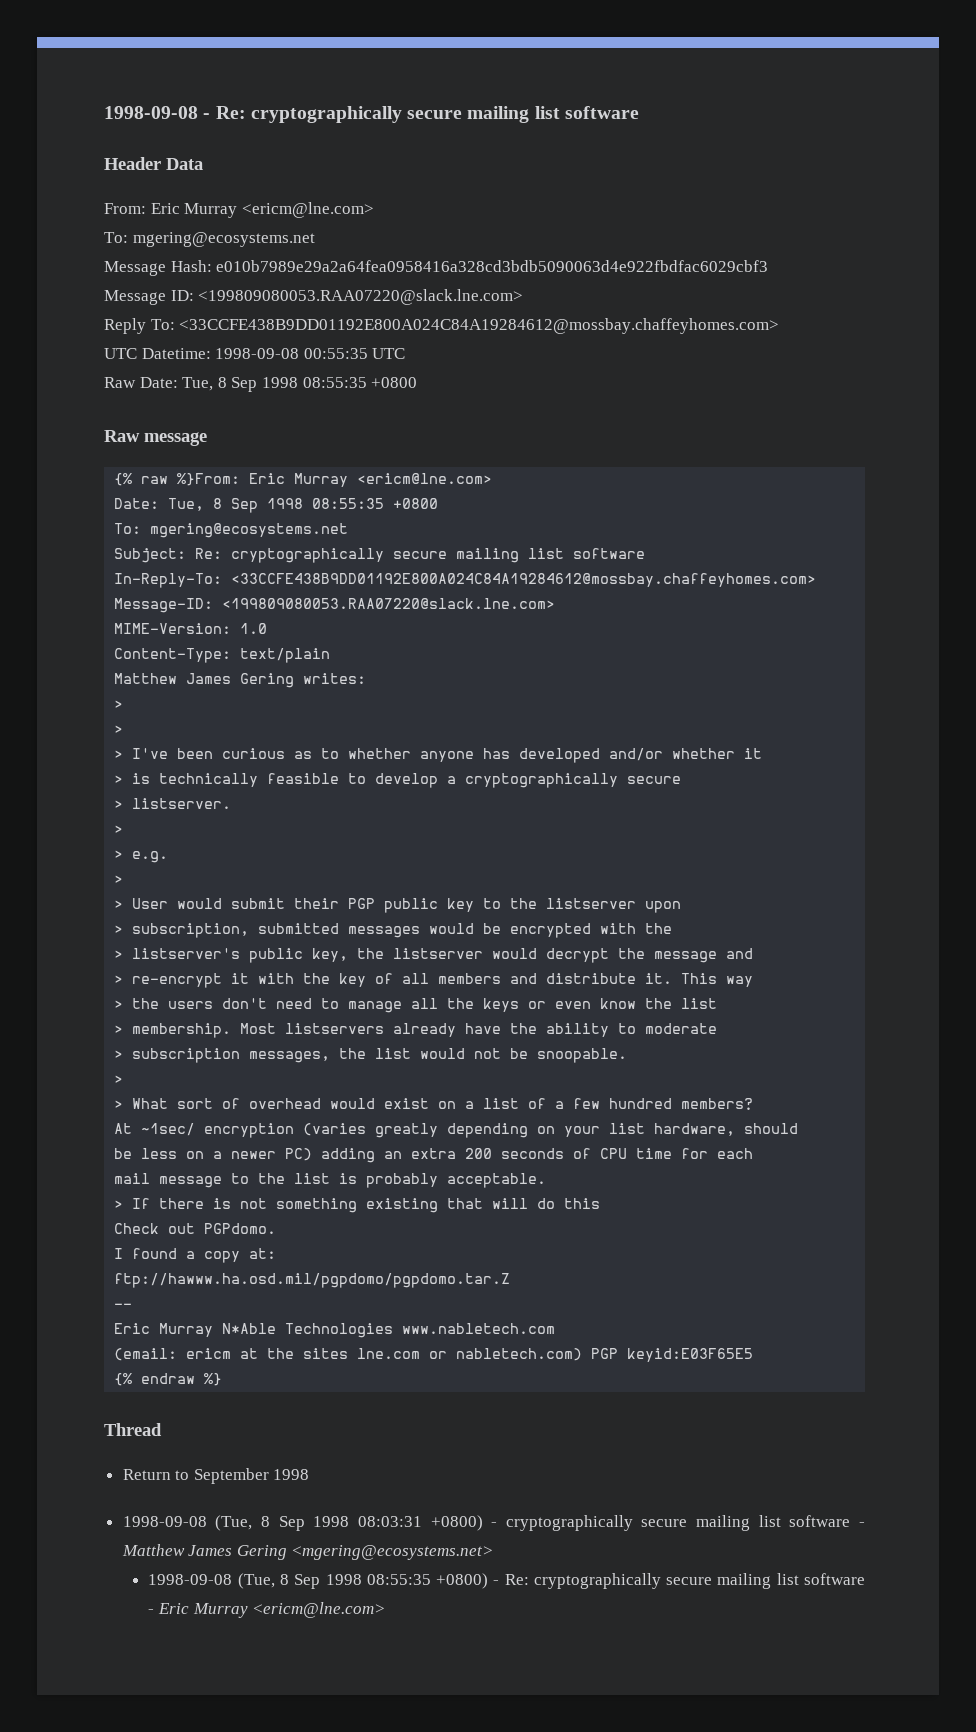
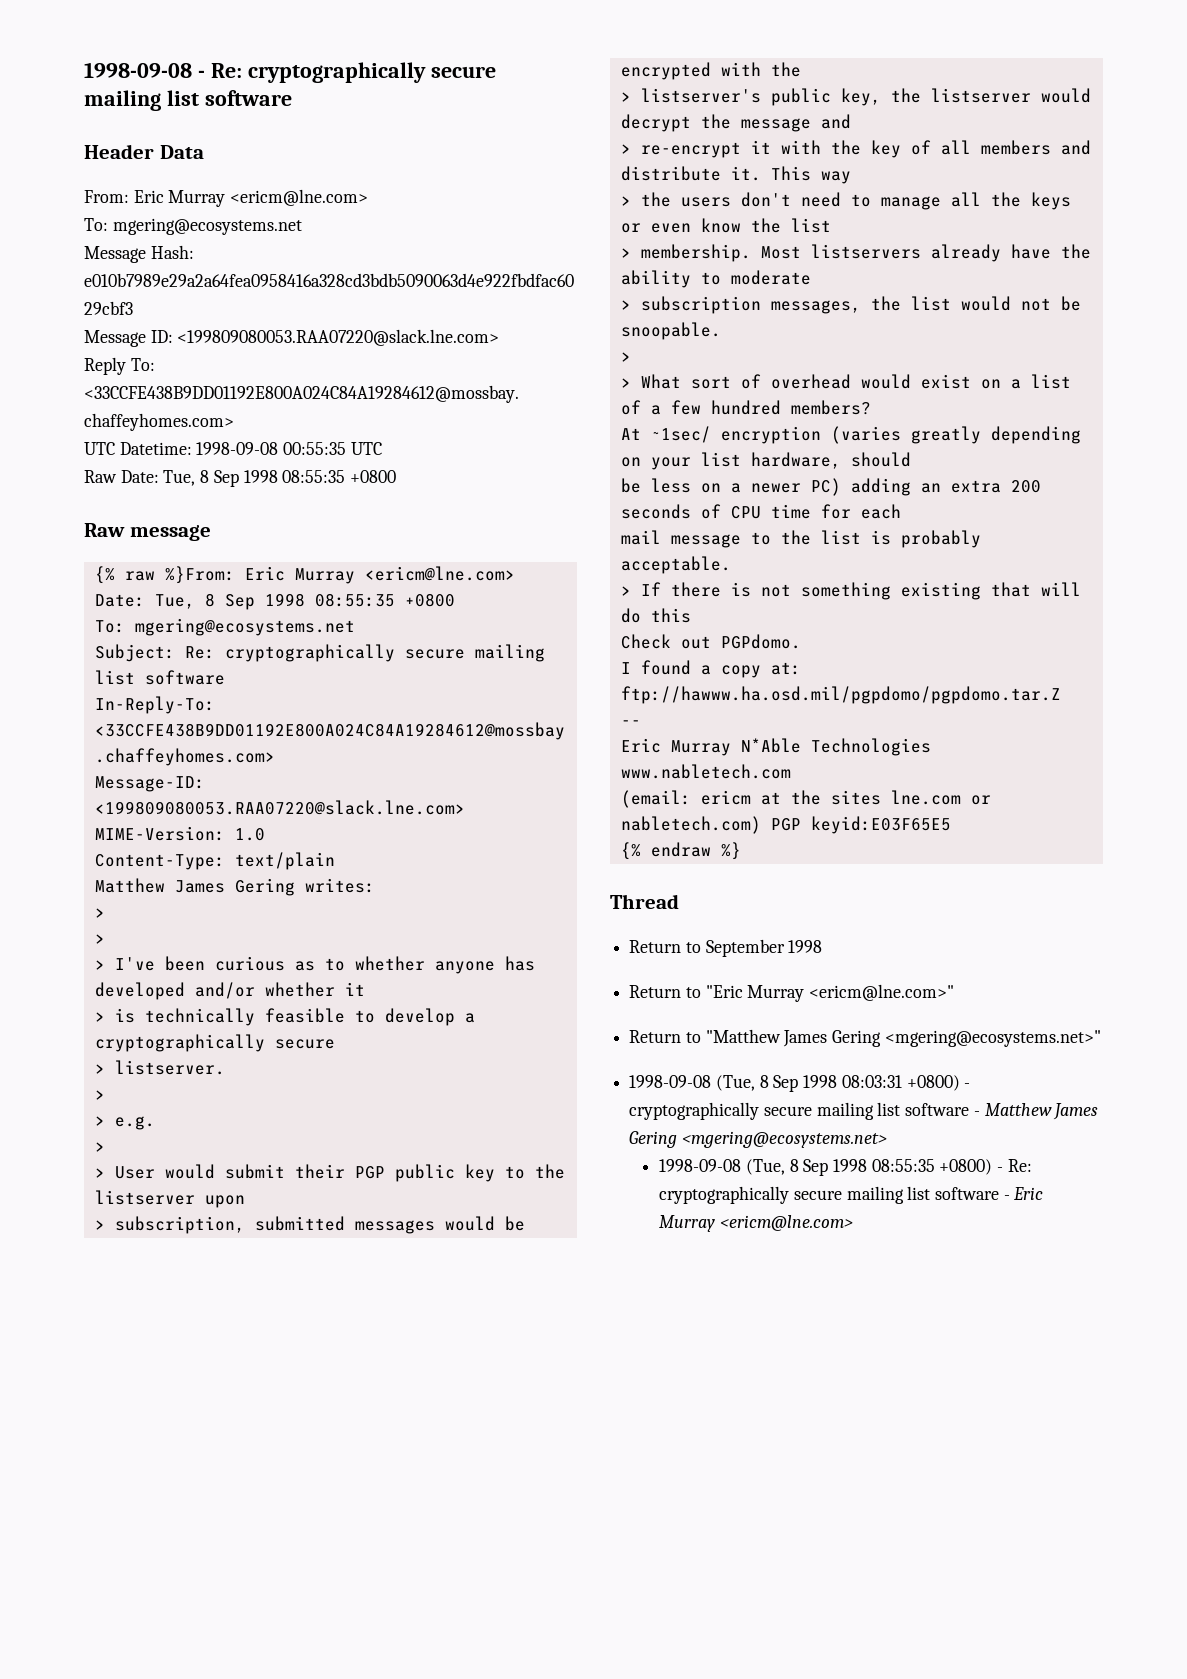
+ Return to "Eric Murray <ericm@lne.com>"
+ Return to "Matthew James Gering <mgering@ecosystems.net>"

